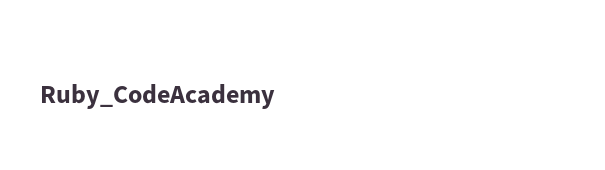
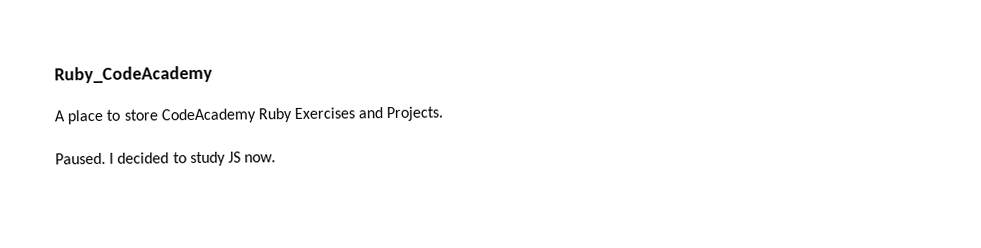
+ A place to store CodeAcademy Ruby Exercises and Projects.
+ Paused. I decided to study JS now.

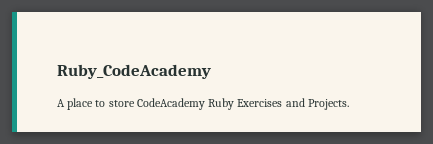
- Paused. I decided to study JS now.

